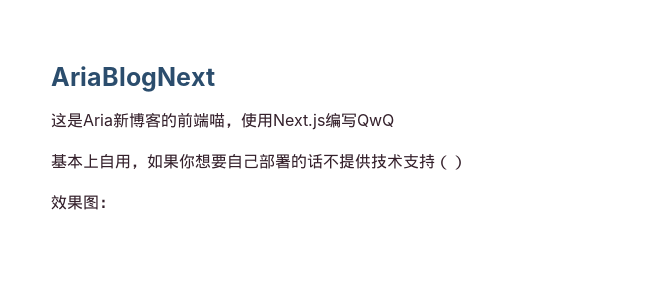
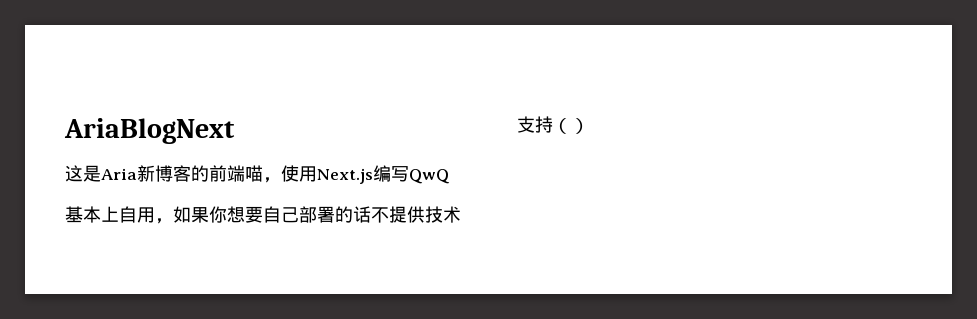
- 效果图：

